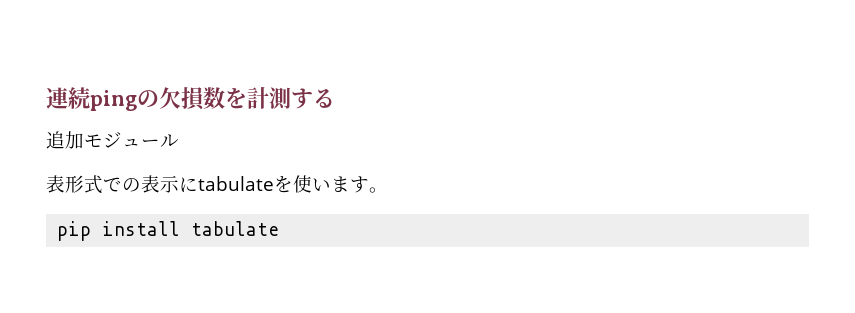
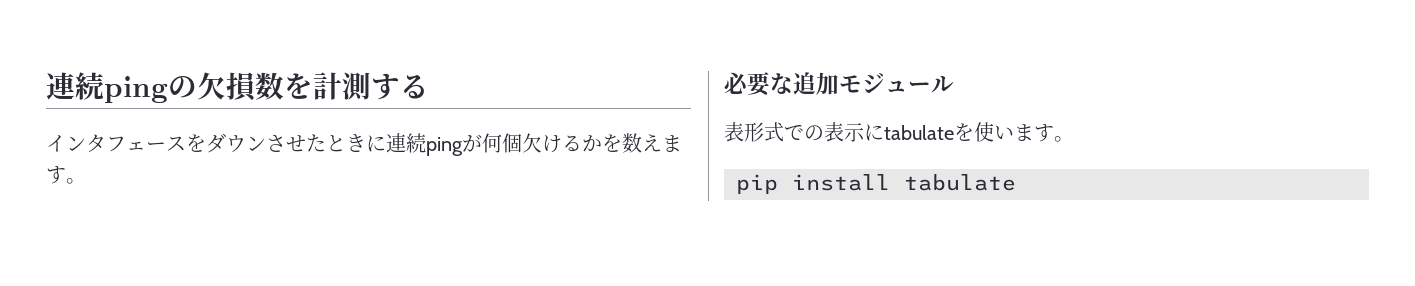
- 追加モジュール
+ インタフェースをダウンさせたときに連続pingが何個欠けるかを数えます。
+ 必要な追加モジュール

